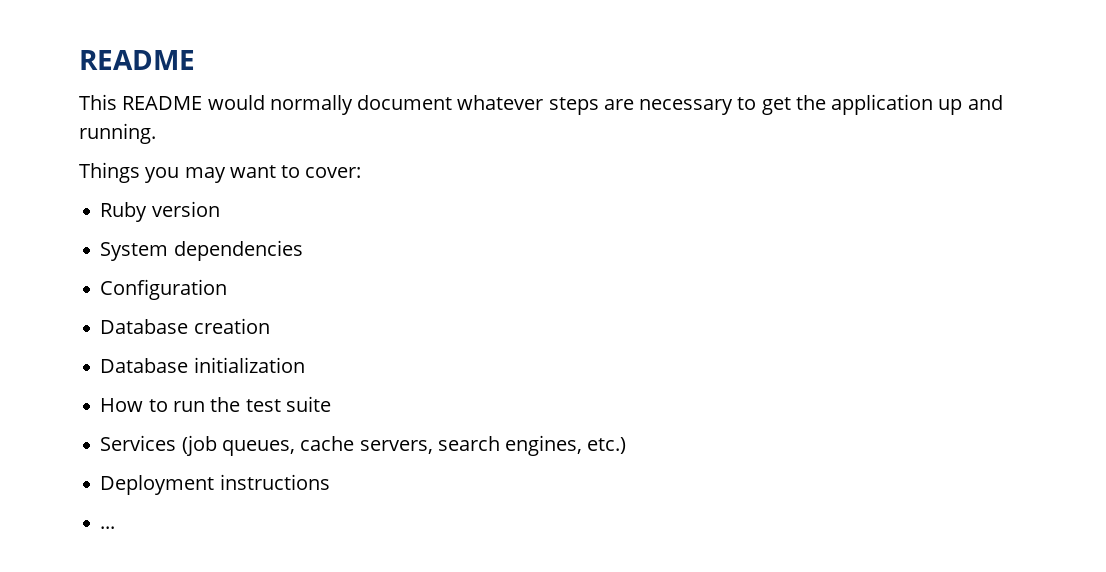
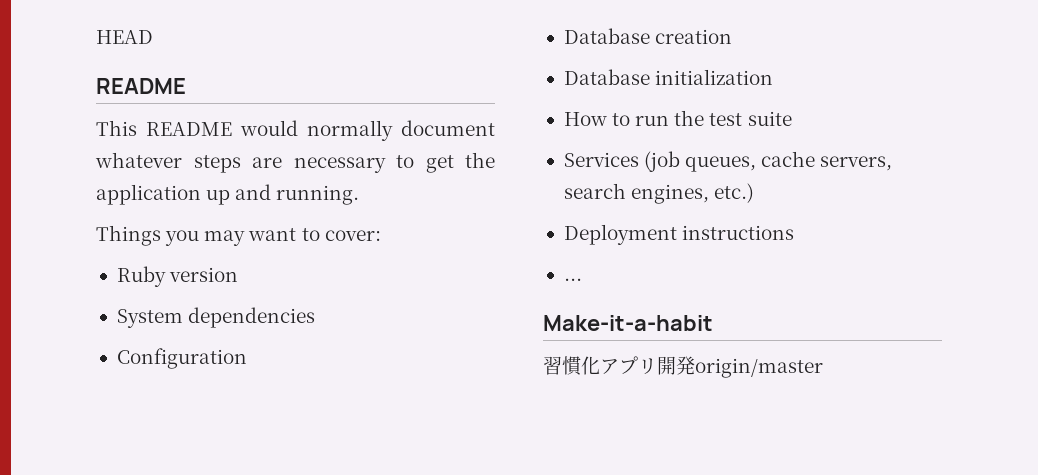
+ HEAD
+ Make-it-a-habit
+ 習慣化アプリ開発origin/master

